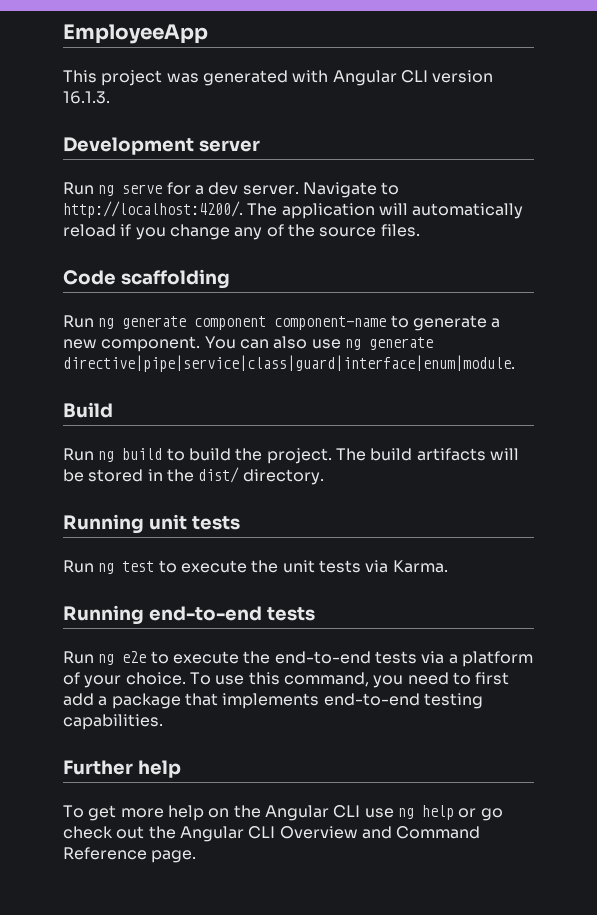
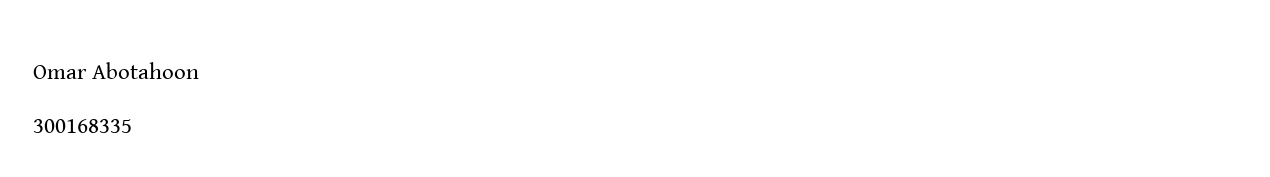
- EmployeeApp
- This project was generated with Angular CLI version 16.1.3.
- Development server
- Run ng serve for a dev server. Navigate to http://localhost:4200/. The application will automatically reload if you change any of the source files.
- Code scaffolding
- Run ng generate component component-name to generate a new component. You can also use ng generate directive|pipe|service|class|guard|interface|enum|module.
- Build
- Run ng build to build the project. The build artifacts will be stored in the dist/ directory.
- Running unit tests
- Run ng test to execute the unit tests via Karma.
- Running end-to-end tests
- Run ng e2e to execute the end-to-end tests via a platform of your choice. To use this command, you need to first add a package that implements end-to-end testing capabilities.
- Further help
- To get more help on the Angular CLI use ng help or go check out the Angular CLI Overview and Command Reference page.
+ Omar Abotahoon
+ 300168335

